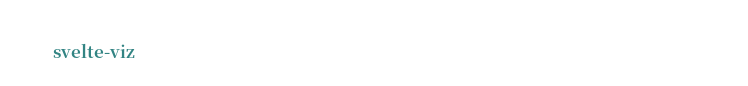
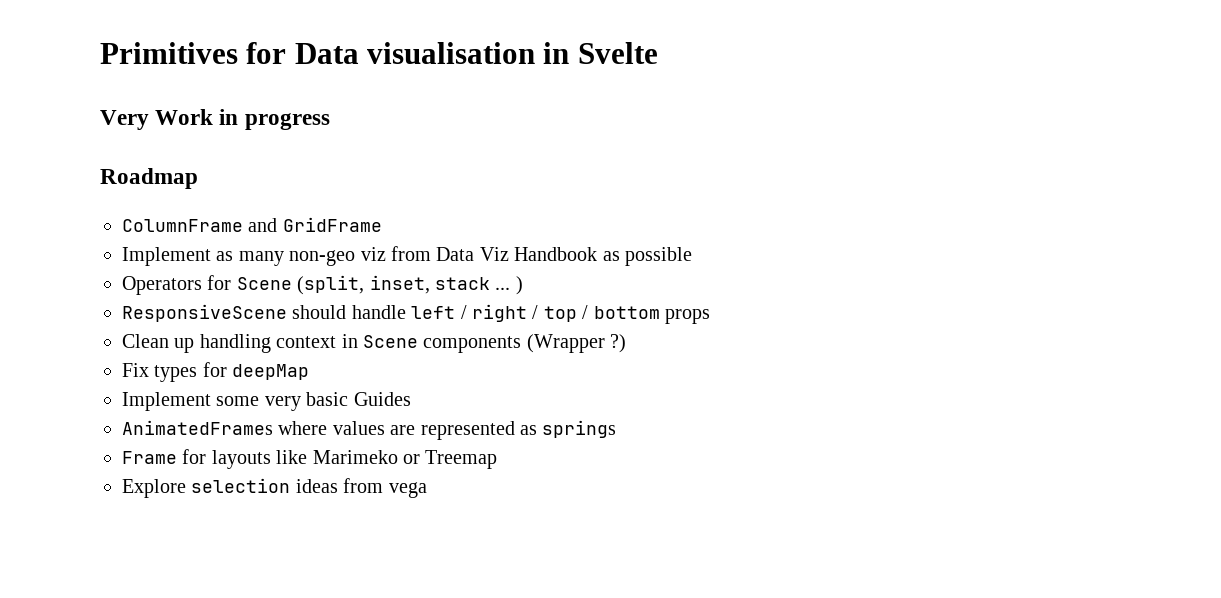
- svelte-viz
+ Primitives for Data visualisation in Svelte
+ Very Work in progress
+ Roadmap
+ ColumnFrame and GridFrame
+ Implement as many non-geo viz from Data Viz Handbook as possible
+ Operators for Scene (split, inset, stack ... )
+ ResponsiveScene should handle left / right / top / bottom props
+ Clean up handling context in Scene components (Wrapper ?)
+ Fix types for deepMap
+ Implement some very basic Guides
+ AnimatedFrames where values are represented as springs
+ Frame for layouts like Marimeko or Treemap
+ Explore selection ideas from vega

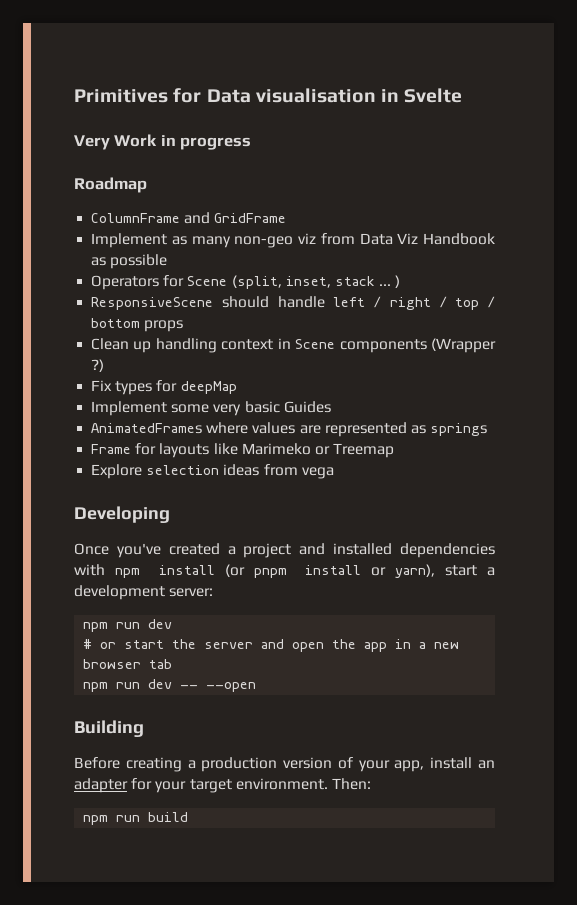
+ Developing
+ Once you've created a project and installed dependencies with npm install (or pnpm install or yarn), start a development server:
+ npm run dev
+ # or start the server and open the app in a new browser tab
+ npm run dev -- --open
+ Building
+ Before creating a production version of your app, install an adapter for your target environment. Then:
+ npm run build

